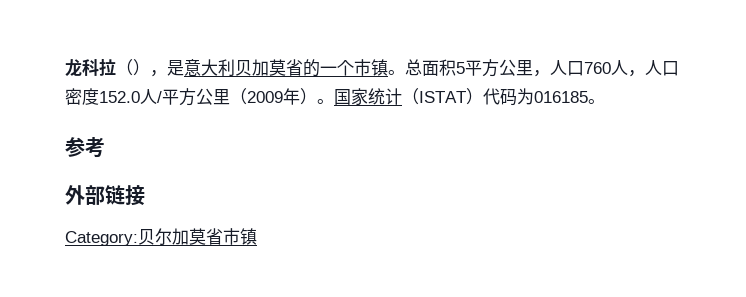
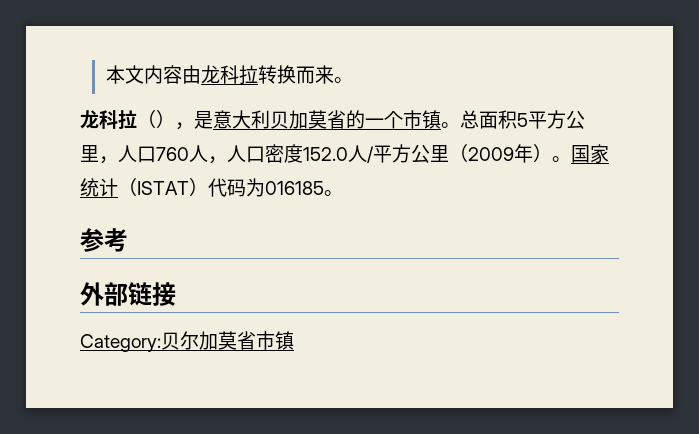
+ 本文内容由龙科拉转换而来。

